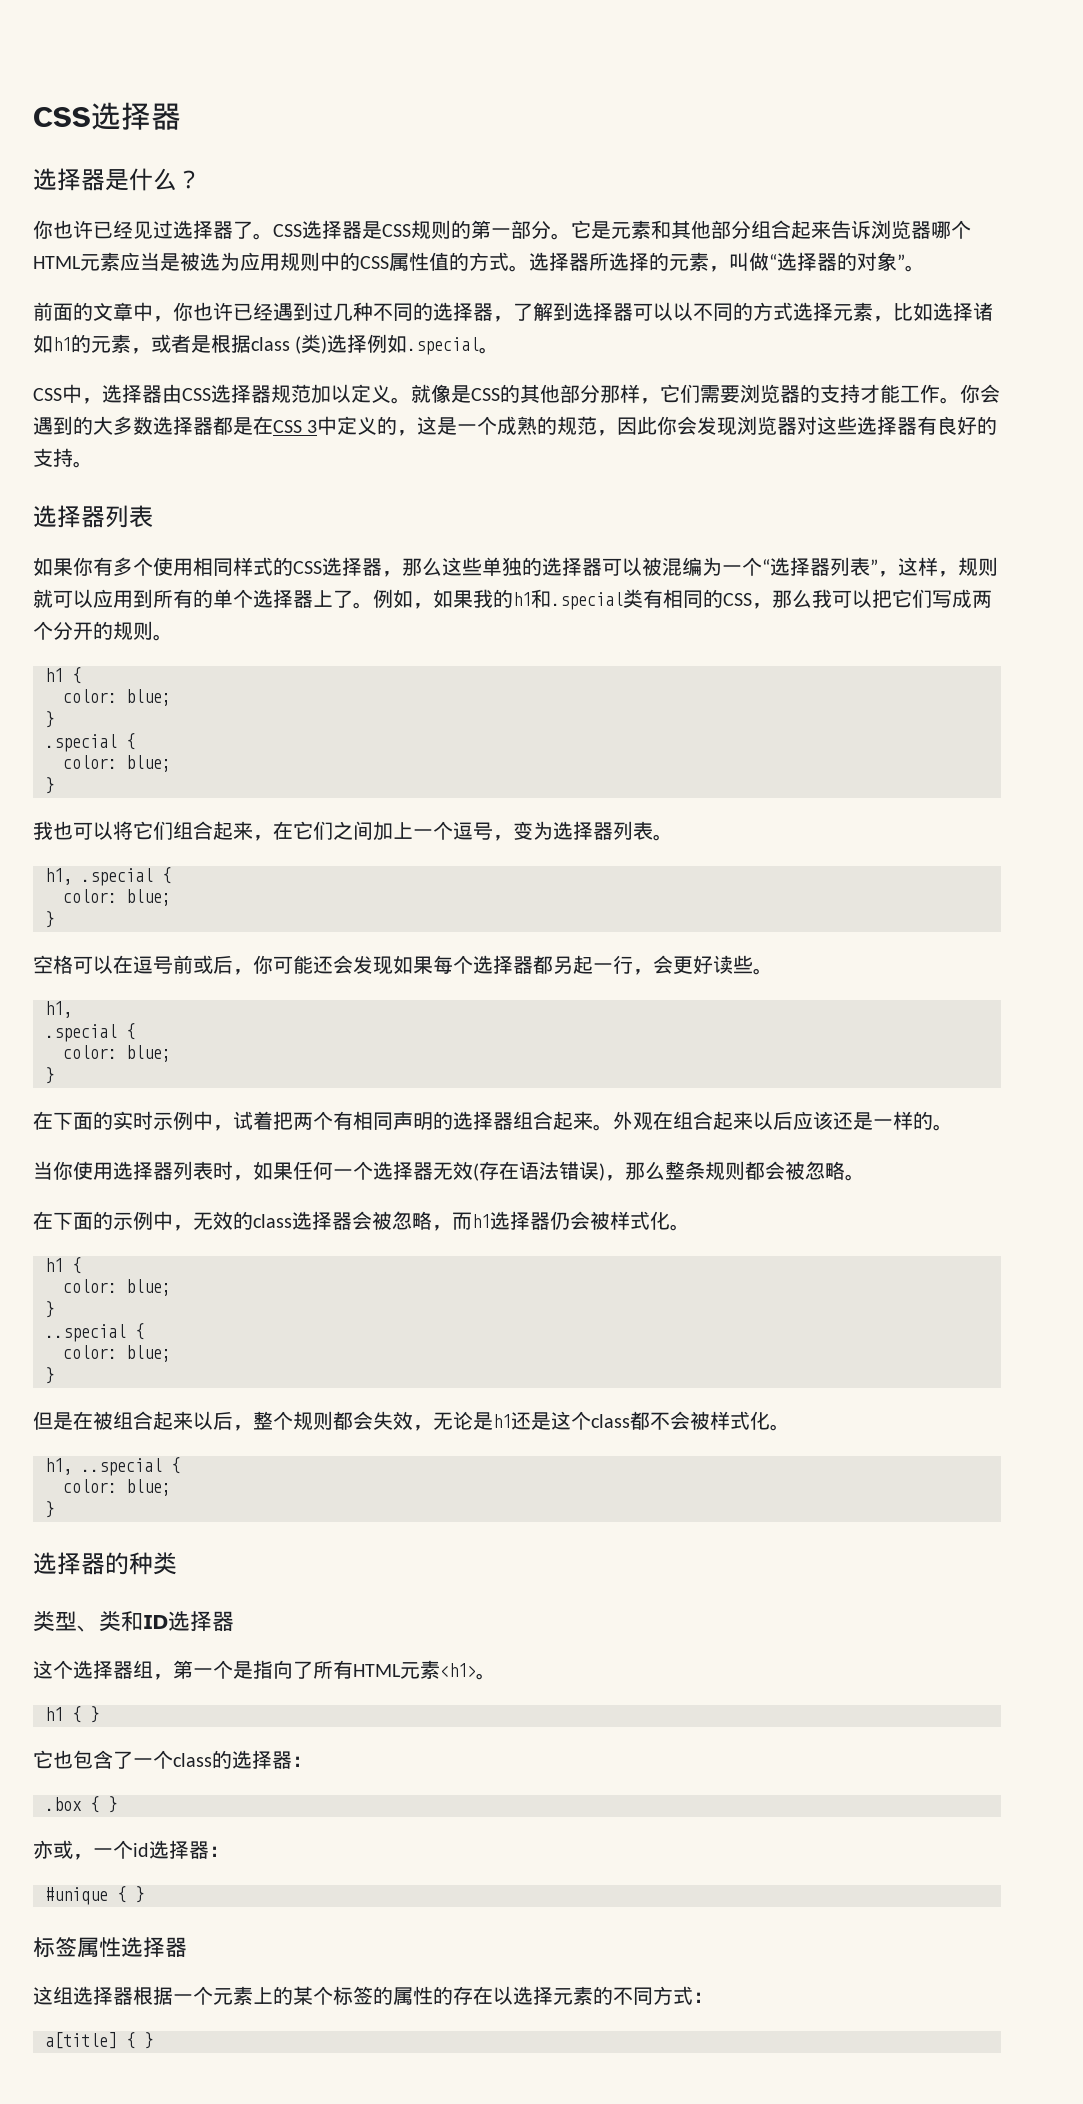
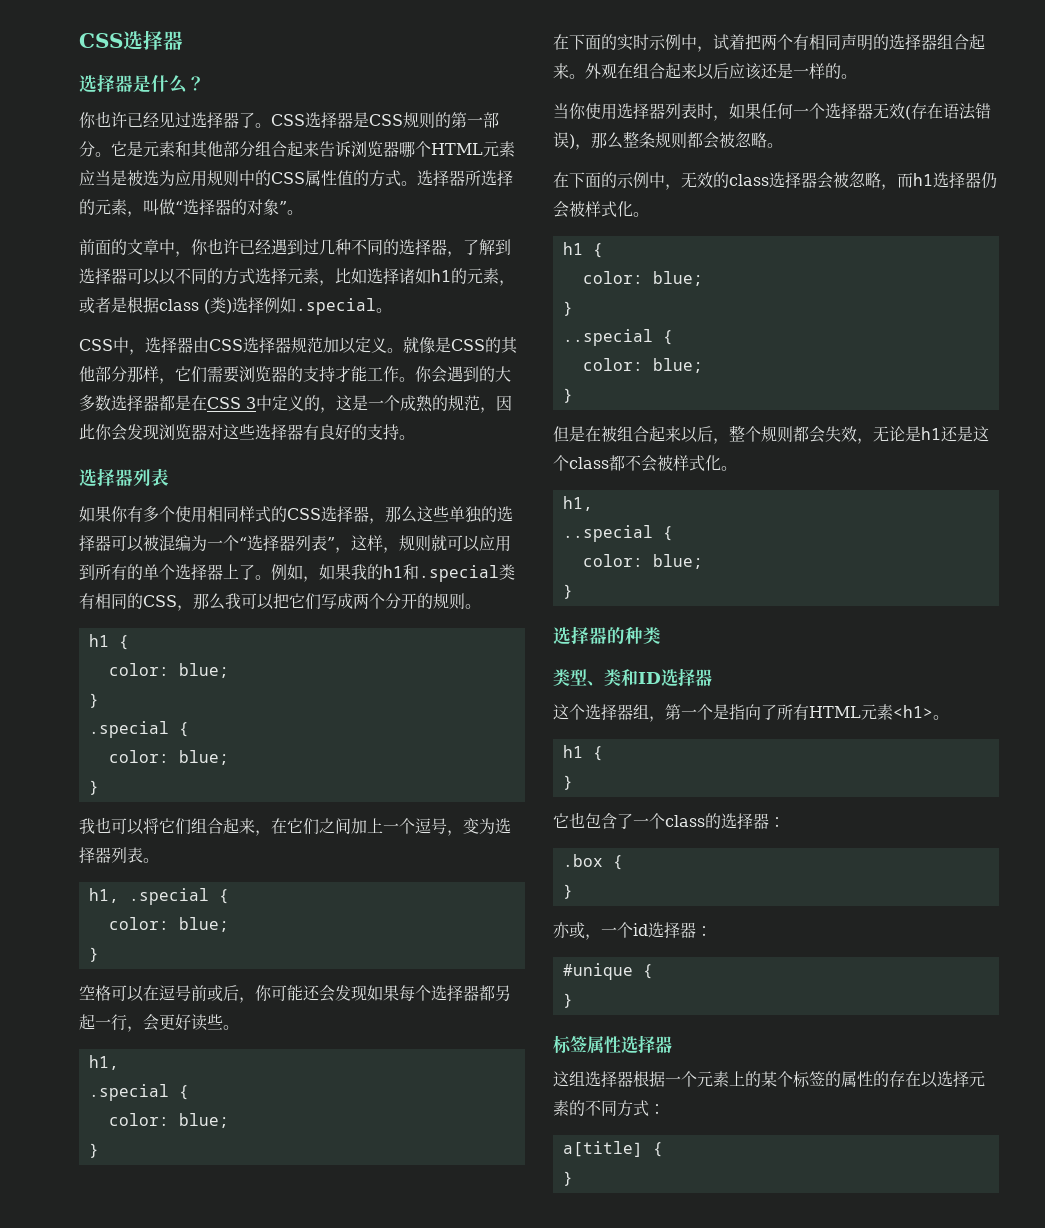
  但是在被组合起来以后，整个规则都会失效，无论是h1还是这个class都不会被样式化。
- h1, ..special {
+ h1,
+ ..special {
  这个选择器组，第一个是指向了所有HTML元素<h1>。
- h1 { }
+ h1 {
+ }
- .box { }
+ .box {
+ }
- #unique { }
+ #unique {
+ }
- a[title] { }
+ a[title] {
+ }

